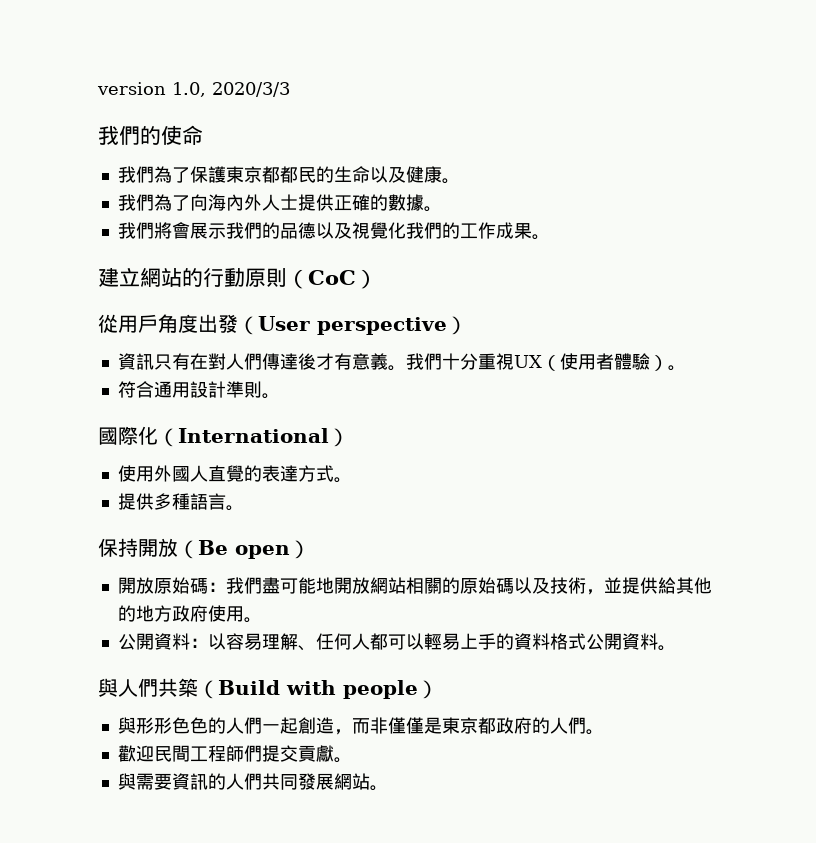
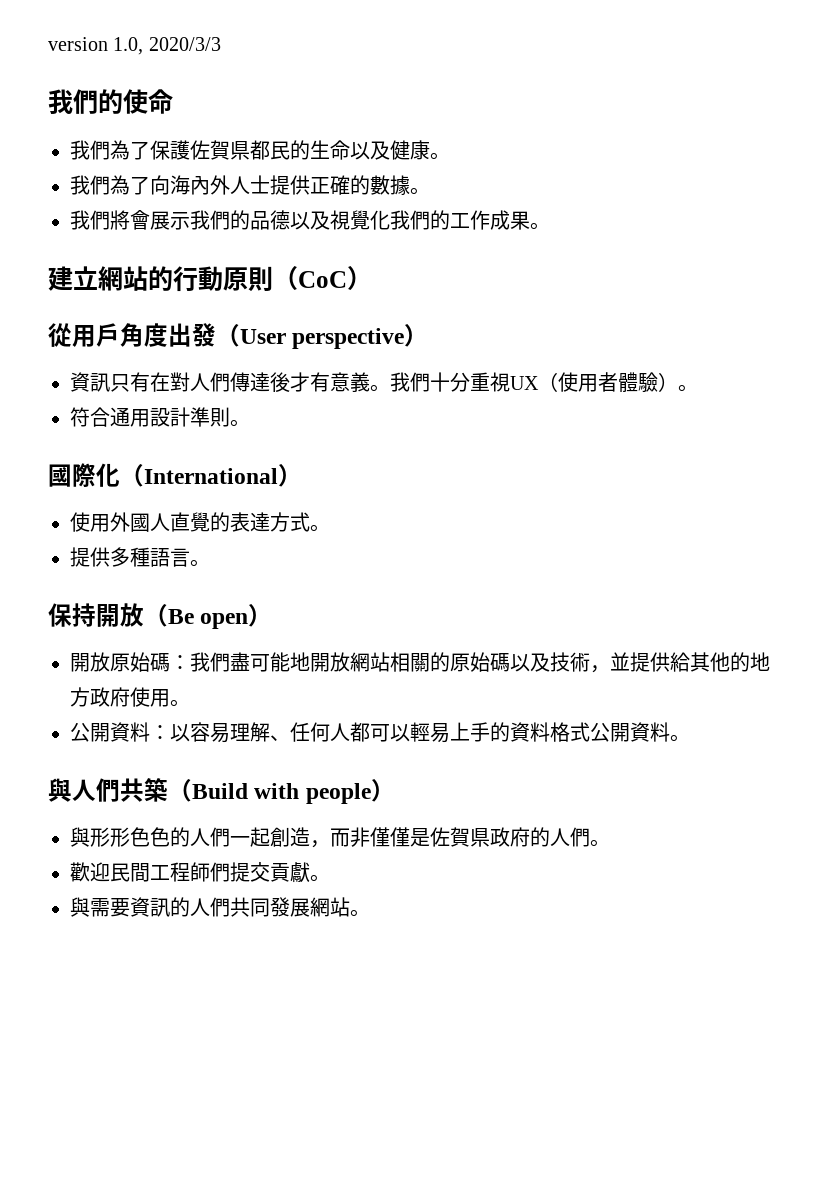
- 我們為了保護東京都都民的生命以及健康。
+ 我們為了保護佐賀県都民的生命以及健康。
- 與形形色色的人們一起創造，而非僅僅是東京都政府的人們。
+ 與形形色色的人們一起創造，而非僅僅是佐賀県政府的人們。

